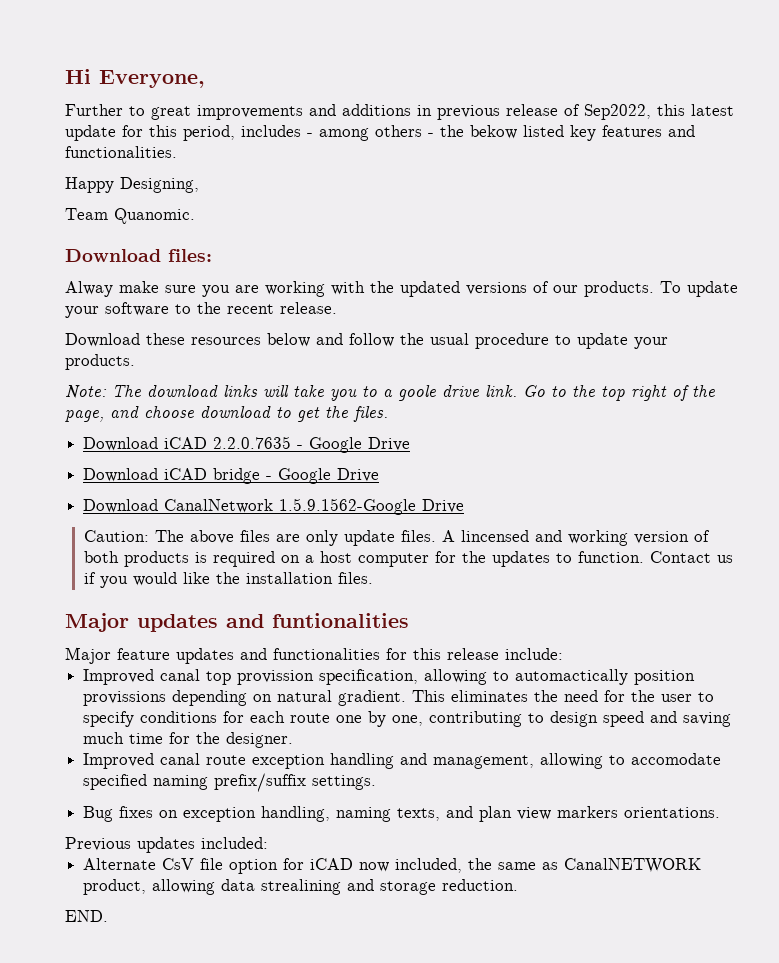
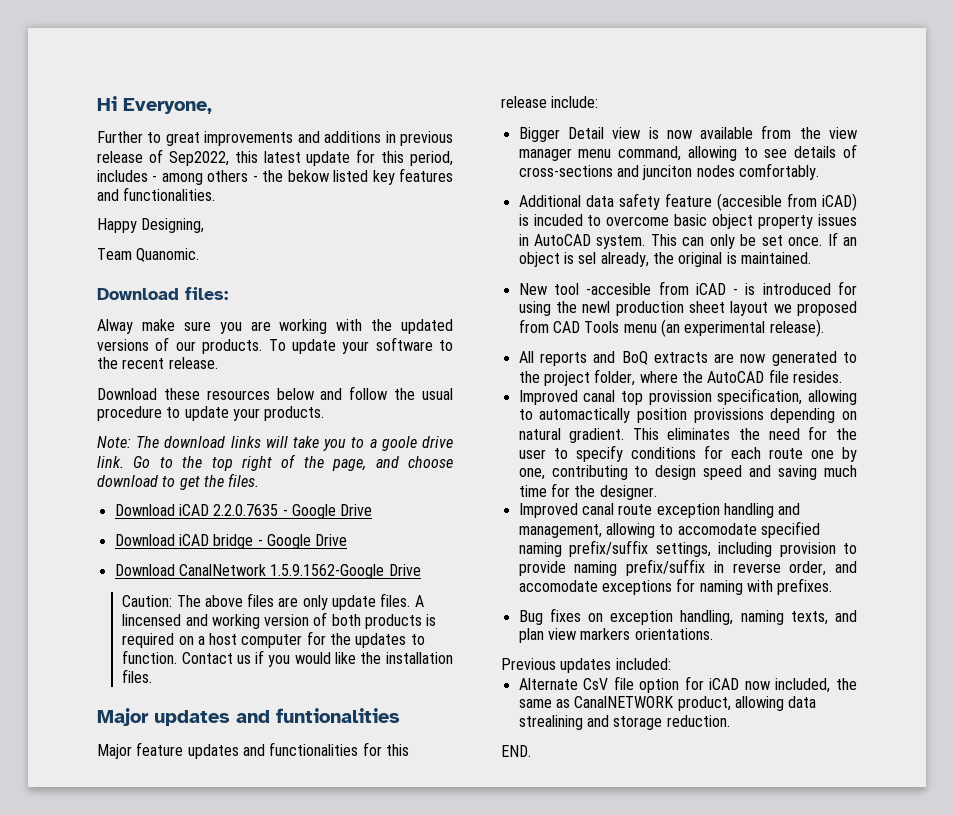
+ Bigger Detail view is now available from the view manager menu command, allowing to see details of cross-sections and junciton nodes comfortably.
+ Additional data safety feature (accesible from iCAD) is incuded to overcome basic object property issues in AutoCAD system. This can only be set once. If an object is sel already, the original is maintained.
+ New tool -accesible from iCAD - is introduced for using the newl production sheet layout we proposed from CAD Tools menu (an experimental release).
+ All reports and BoQ extracts are now generated to the project folder, where the AutoCAD file resides.
- Improved canal route exception handling and management, allowing to accomodate specified naming prefix/suffix settings.
+ Improved canal route exception handling and management, allowing to accomodate specified naming prefix/suffix settings, including provision to provide naming prefix/suffix in reverse order, and accomodate exceptions for naming with prefixes.

